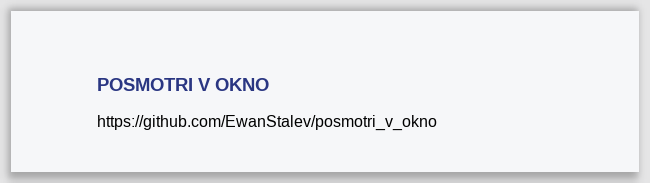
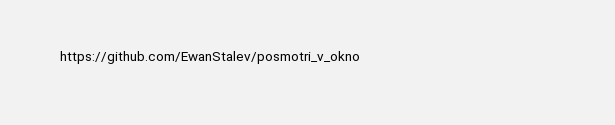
- POSMOTRI V OKNO

